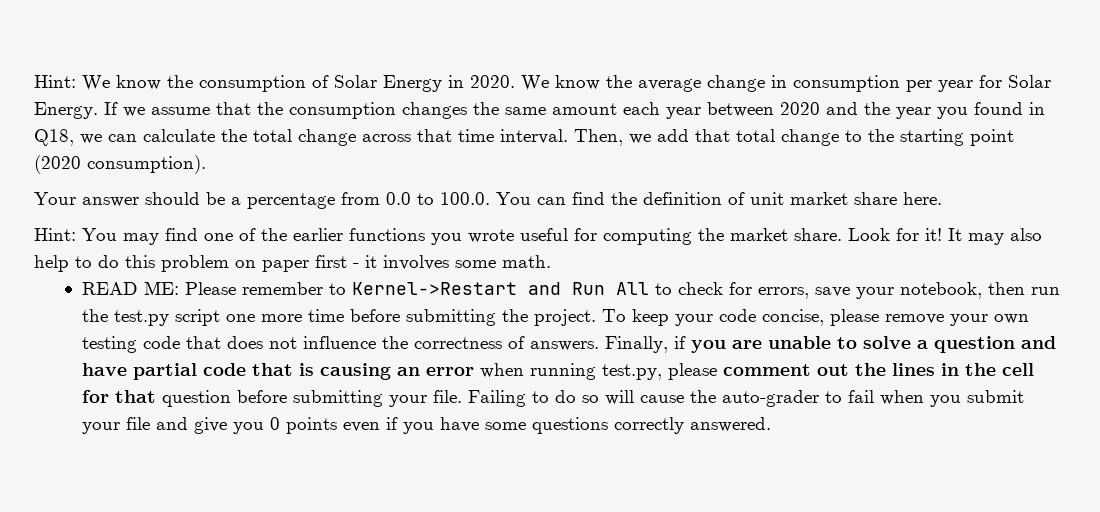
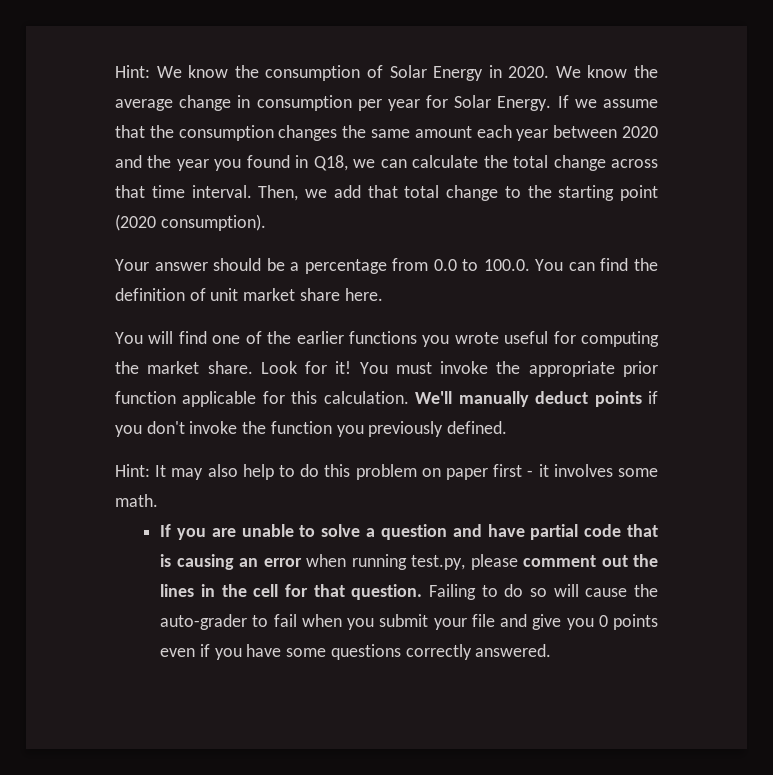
- Hint: You may find one of the earlier functions you wrote useful for computing the market share.
+ You will find one of the earlier functions you wrote useful for computing the market share.
- It may also help to do this problem on paper first - it involves some math.
+ You must invoke the appropriate prior function applicable for this calculation. We'll manually deduct points if you don't invoke the function you previously defined.
+ Hint: It may also help to do this problem on paper first - it involves some math.
- READ ME: Please remember to Kernel->Restart and Run All to check for errors, save your notebook, then run the test.py script one more time before submitting the project. To keep your code concise, please remove your own testing code that does not influence the correctness of answers. Finally, if you are unable to solve a question and have partial code that is causing an error when running test.py, please comment out the lines in the cell for that question before submitting your file.
+ If you are unable to solve a question and have partial code that is causing an error when running test.py, please comment out the lines in the cell for that question.

